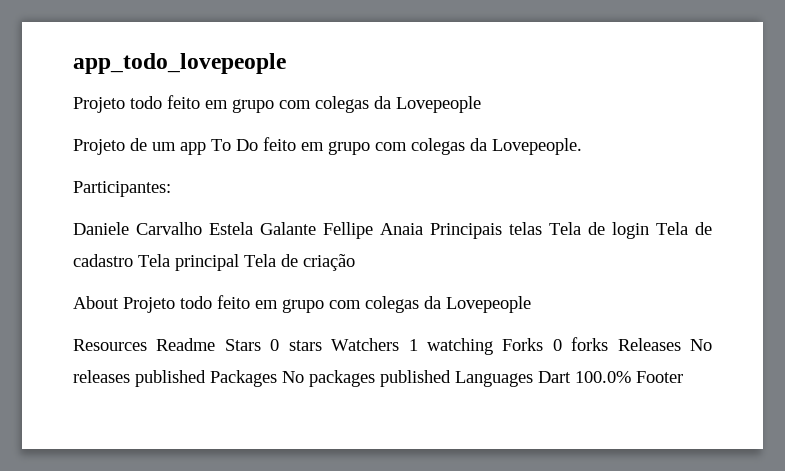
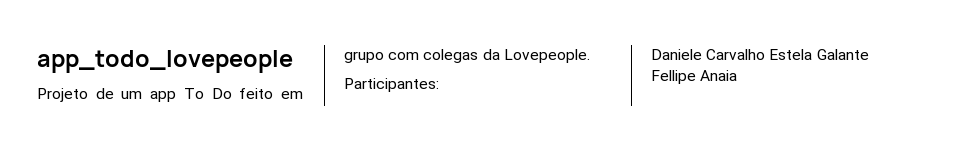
  app_todo_lovepeople
- Projeto todo feito em grupo com colegas da Lovepeople
- Daniele Carvalho Estela Galante Fellipe Anaia Principais telas Tela de login Tela de cadastro Tela principal Tela de criação
- About Projeto todo feito em grupo com colegas da Lovepeople
- Resources Readme Stars 0 stars Watchers 1 watching Forks 0 forks Releases No releases published Packages No packages published Languages Dart 100.0% Footer
+ Daniele Carvalho Estela Galante Fellipe Anaia

